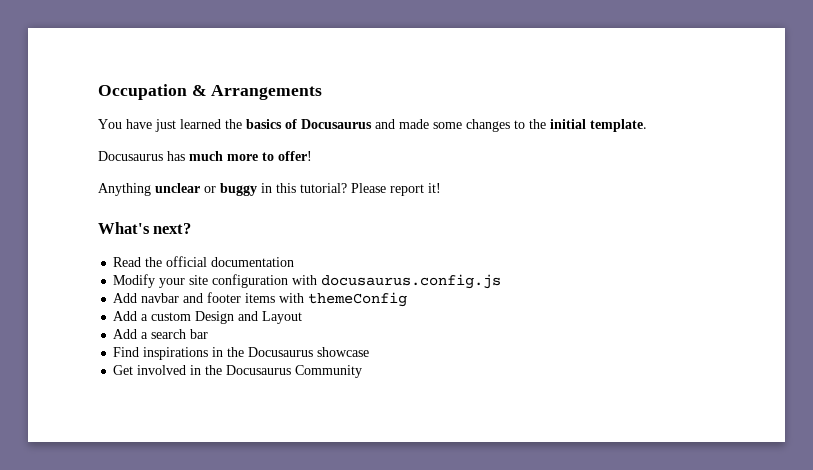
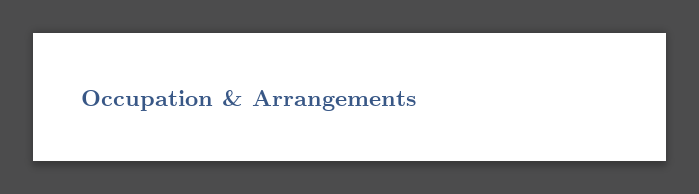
- You have just learned the basics of Docusaurus and made some changes to the initial template.
- Docusaurus has much more to offer!
- Anything unclear or buggy in this tutorial? Please report it!
- What's next?
- Read the official documentation
- Modify your site configuration with docusaurus.config.js
- Add navbar and footer items with themeConfig
- Add a custom Design and Layout
- Add a search bar
- Find inspirations in the Docusaurus showcase
- Get involved in the Docusaurus Community

